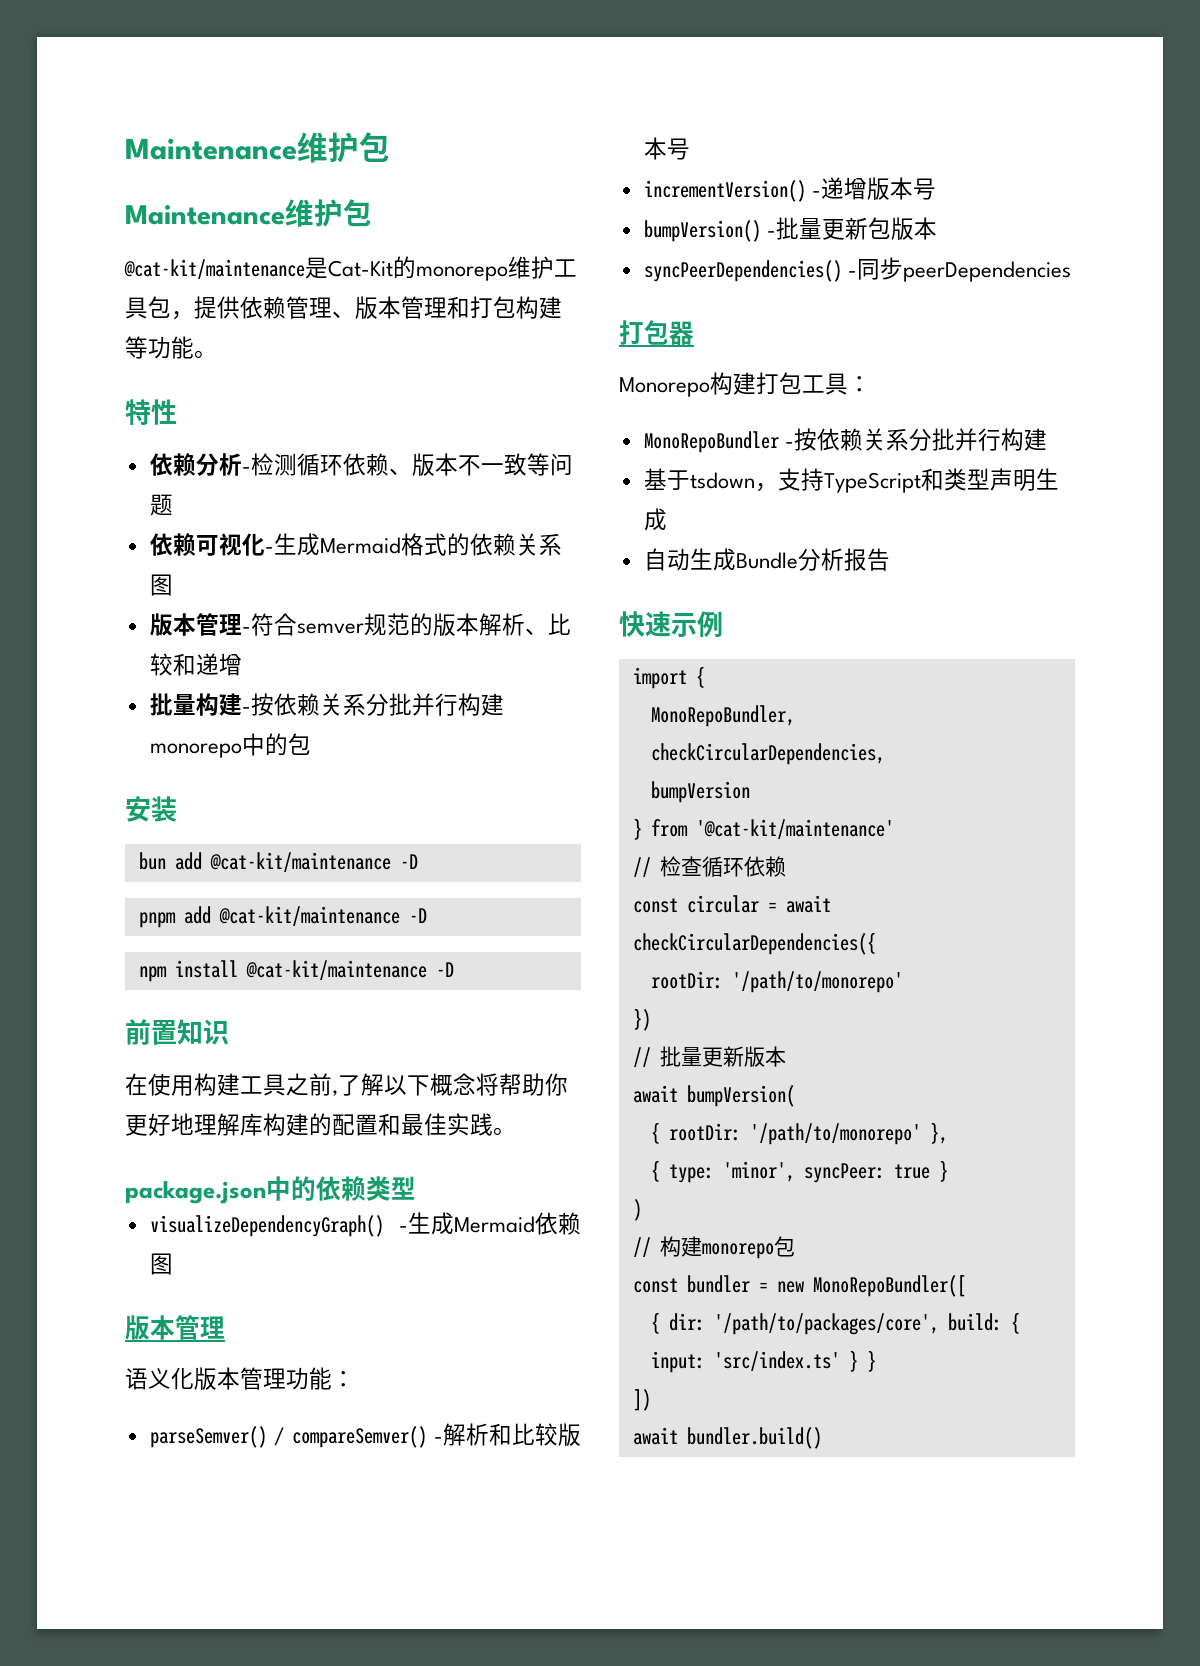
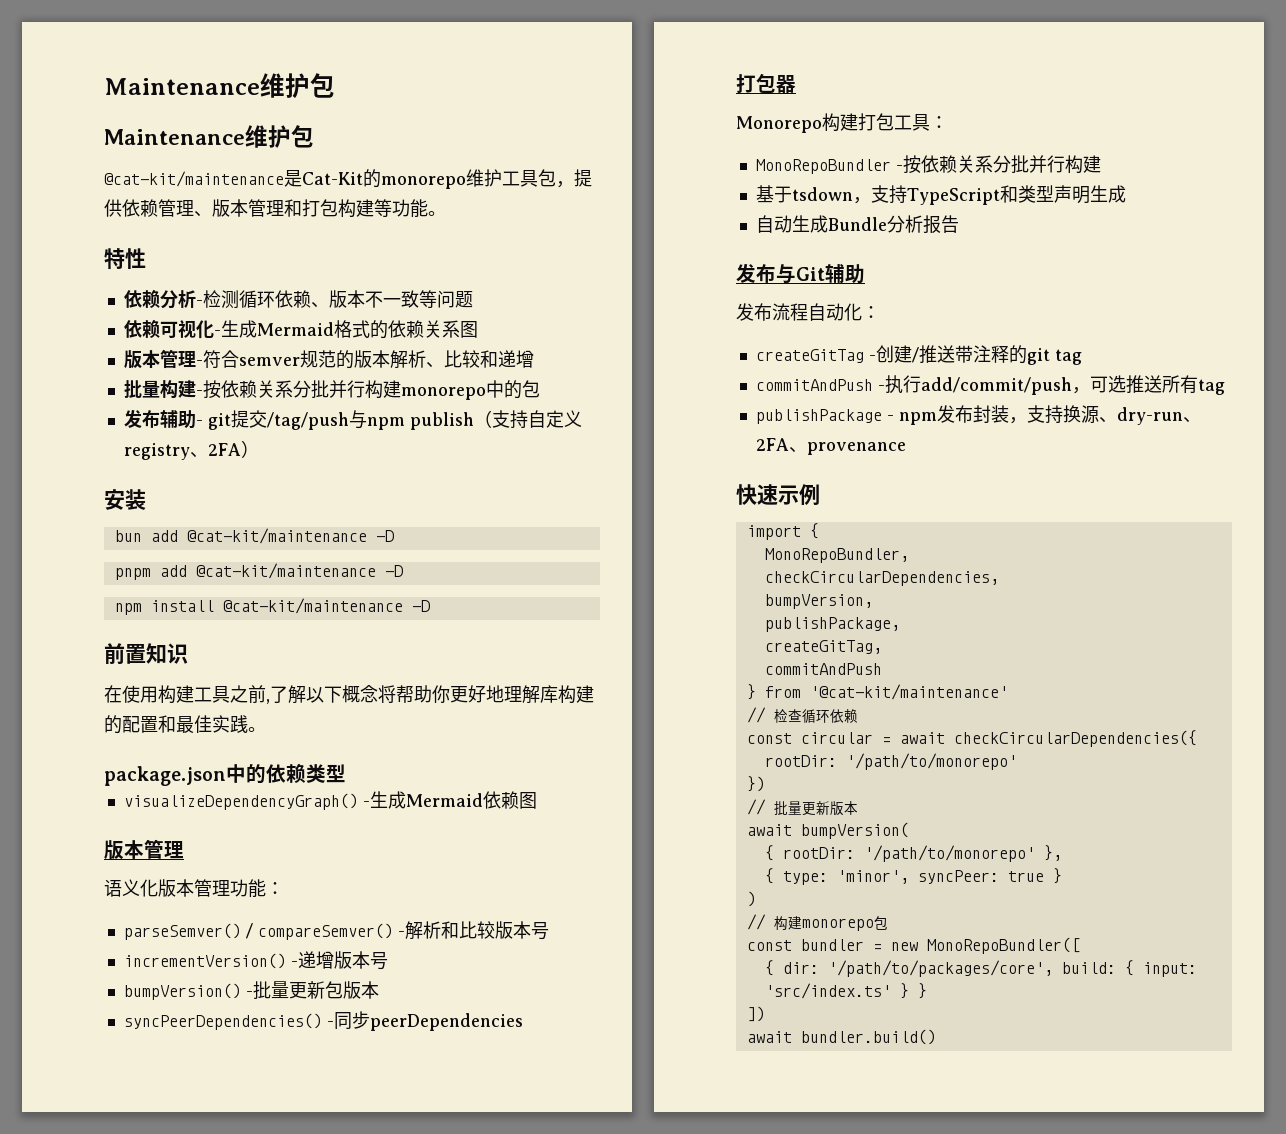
+ 发布辅助- git提交/tag/push与npm publish（支持自定义registry、2FA）
+ 发布与Git辅助
+ 发布流程自动化：
+ createGitTag -创建/推送带注释的git tag
+ commitAndPush -执行add/commit/push，可选推送所有tag
+ publishPackage - npm发布封装，支持换源、dry-run、2FA、provenance
- bumpVersion
+ bumpVersion,
+ publishPackage,
+ createGitTag,
+ commitAndPush

